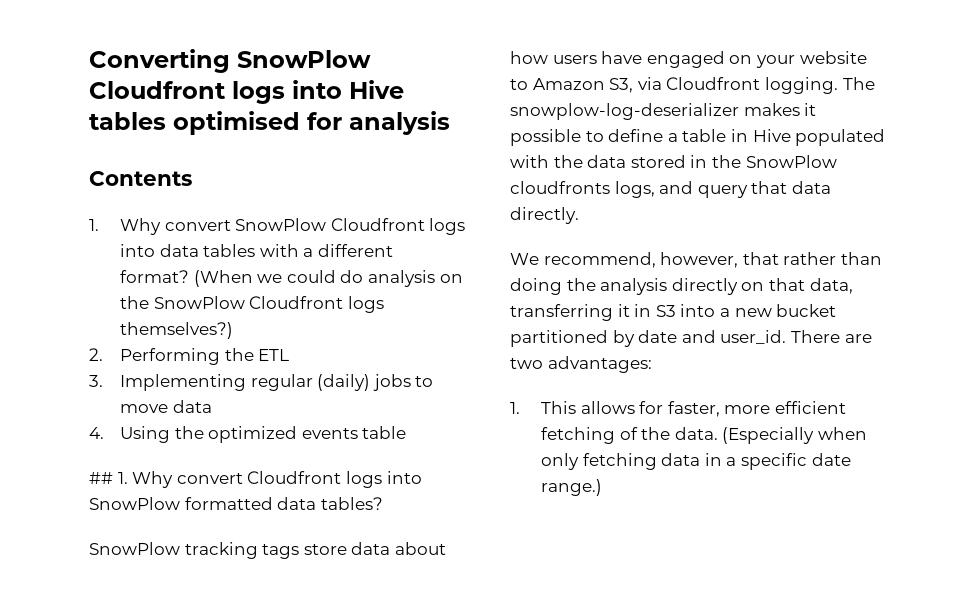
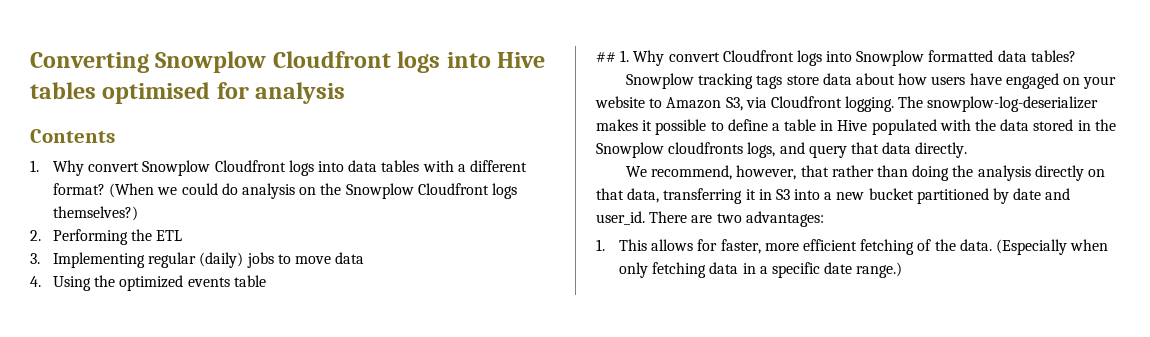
- Converting SnowPlow Cloudfront logs into Hive tables optimised for analysis
+ Converting Snowplow Cloudfront logs into Hive tables optimised for analysis
- 1. Why convert SnowPlow Cloudfront logs into data tables with a different format?
+ 1. Why convert Snowplow Cloudfront logs into data tables with a different format?
- (When we could do analysis on the SnowPlow Cloudfront logs themselves?)
+ (When we could do analysis on the Snowplow Cloudfront logs themselves?)
- ## 1. Why convert Cloudfront logs into SnowPlow formatted data tables?
+ ## 1. Why convert Cloudfront logs into Snowplow formatted data tables?
- SnowPlow tracking tags store data about how users have engaged on your website to Amazon S3, via Cloudfront logging.
+ Snowplow tracking tags store data about how users have engaged on your website to Amazon S3, via Cloudfront logging.
- The snowplow-log-deserializer makes it possible to define a table in Hive populated with the data stored in the SnowPlow cloudfronts logs, and query that data directly.
+ The snowplow-log-deserializer makes it possible to define a table in Hive populated with the data stored in the Snowplow cloudfronts logs, and query that data directly.

